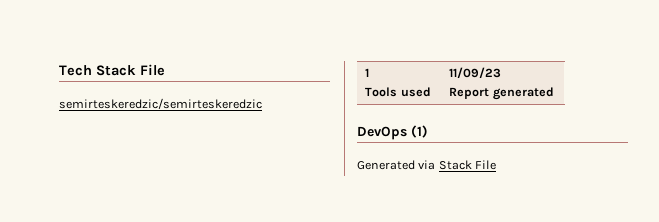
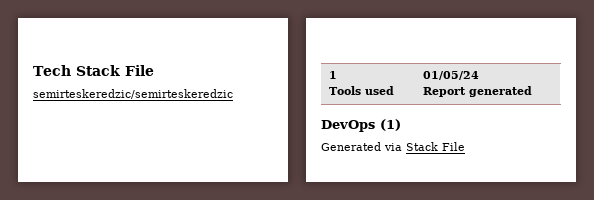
  semirteskeredzic/semirteskeredzic
  1
- Tools used | 11/09/23
+ Tools used | 01/05/24

